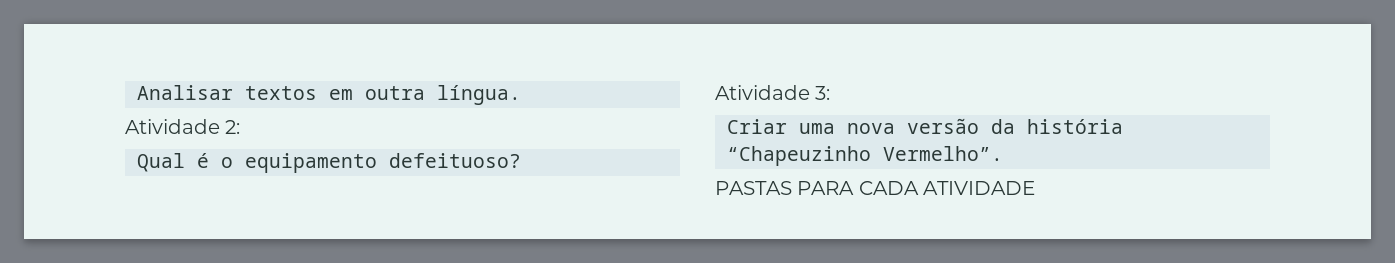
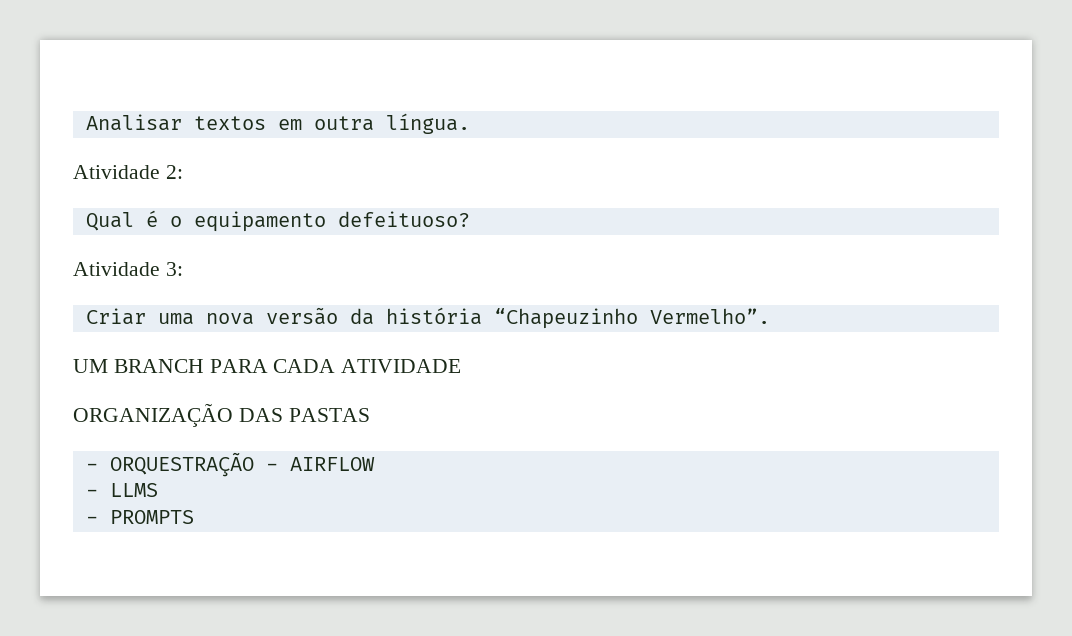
- PASTAS PARA CADA ATIVIDADE
+ UM BRANCH PARA CADA ATIVIDADE
+ ORGANIZAÇÃO DAS PASTAS
+ - ORQUESTRAÇÃO - AIRFLOW
+ - LLMS
+ - PROMPTS

